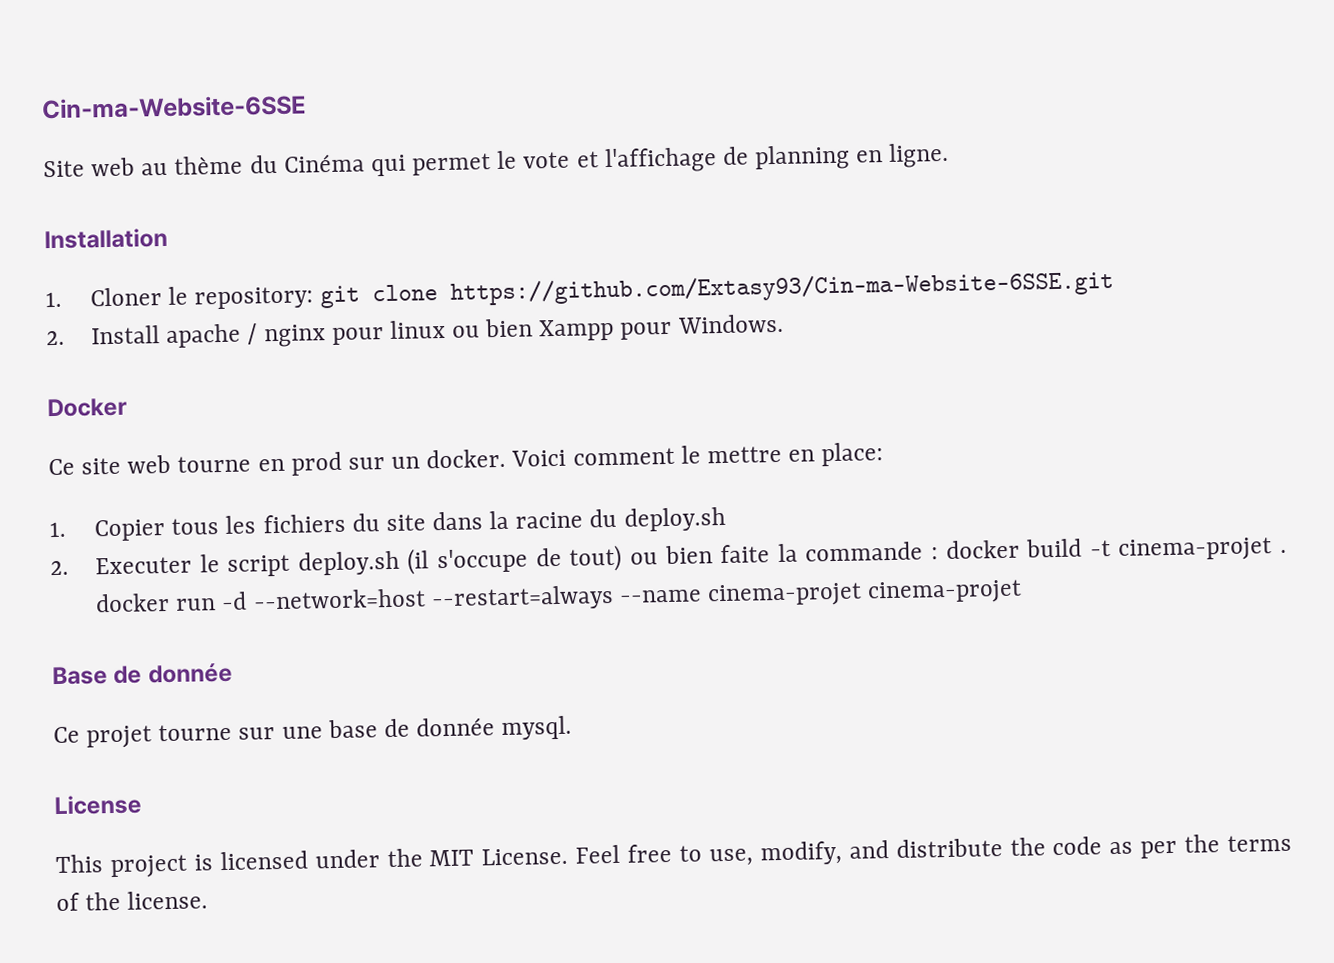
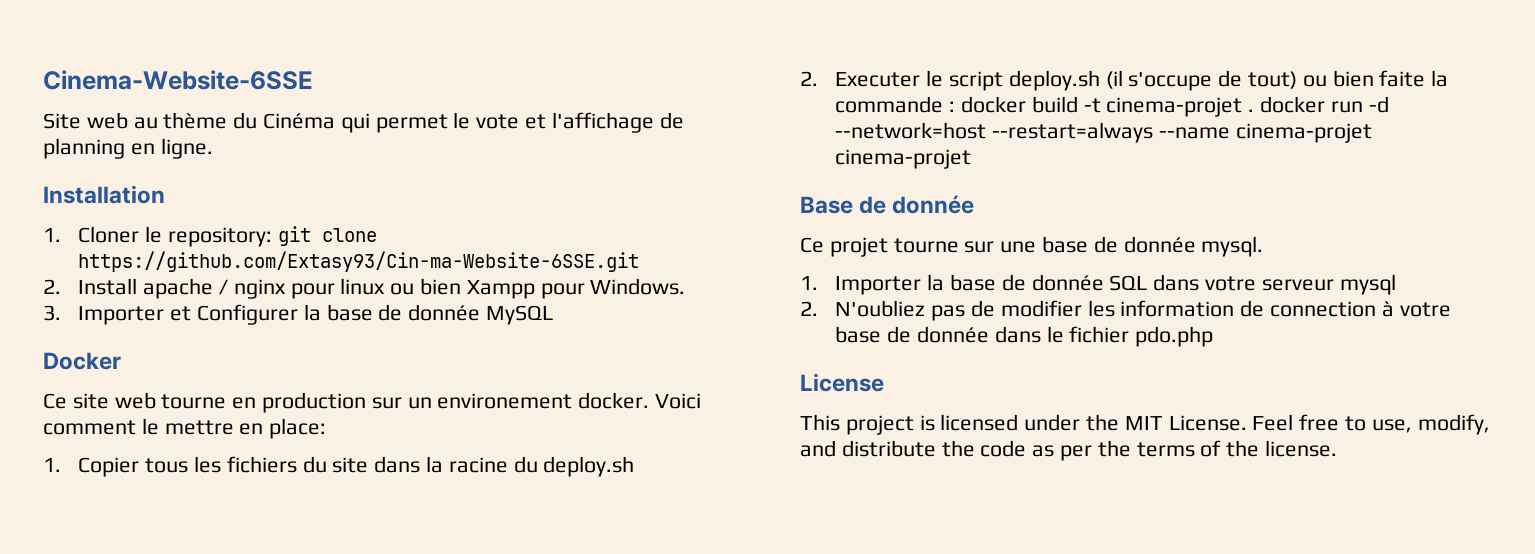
- Cin-ma-Website-6SSE
+ Cinema-Website-6SSE
+ 3. Importer et Configurer la base de donnée MySQL
- Ce site web tourne en prod sur un docker.
+ Ce site web tourne en production sur un environement docker.
+ 1. Importer la base de donnée SQL dans votre serveur mysql
+ 2. N'oubliez pas de modifier les information de connection à votre base de donnée dans le fichier pdo.php

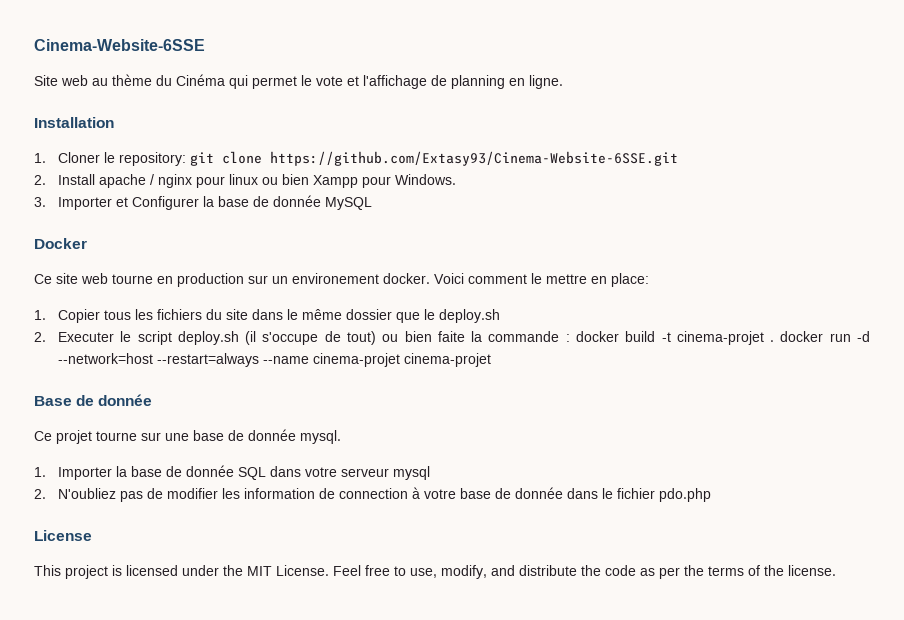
- 1. Cloner le repository: git clone https://github.com/Extasy93/Cin-ma-Website-6SSE.git
+ 1. Cloner le repository: git clone https://github.com/Extasy93/Cinema-Website-6SSE.git
- 1. Copier tous les fichiers du site dans la racine du deploy.sh
+ 1. Copier tous les fichiers du site dans le même dossier que le deploy.sh

